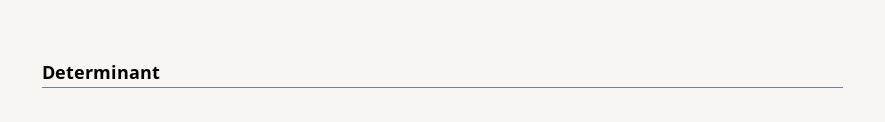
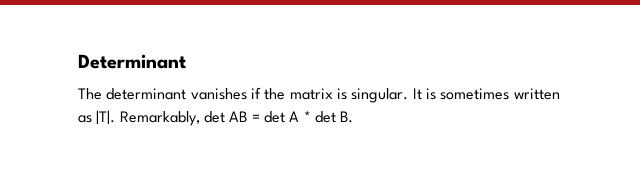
+ The determinant vanishes if the matrix is singular. It is sometimes written as |T|. Remarkably, det AB = det A * det B.

